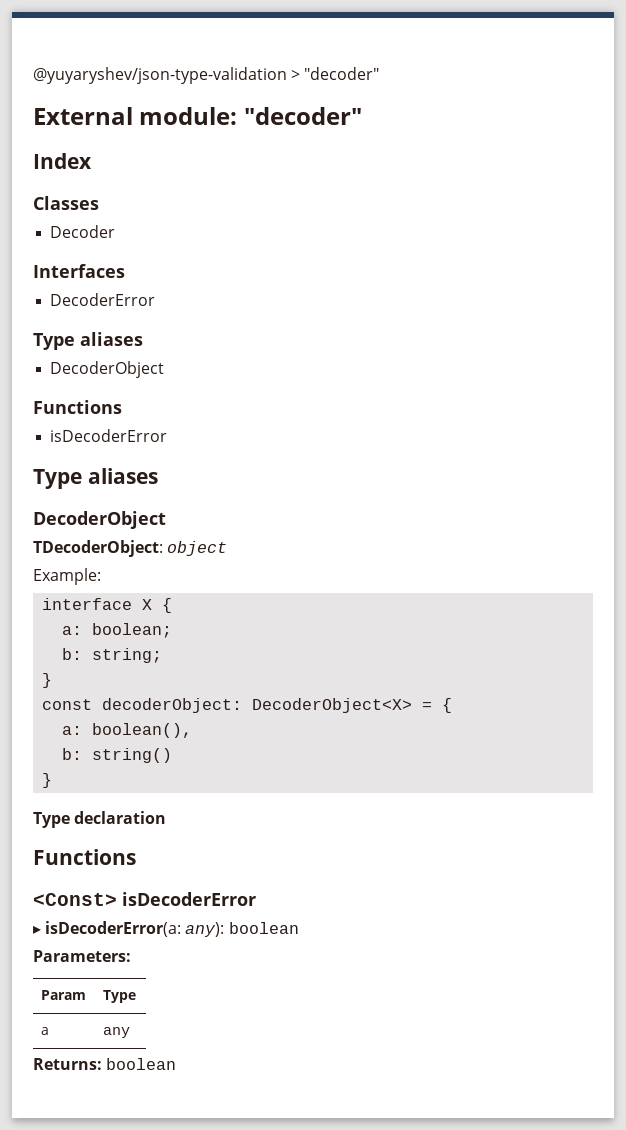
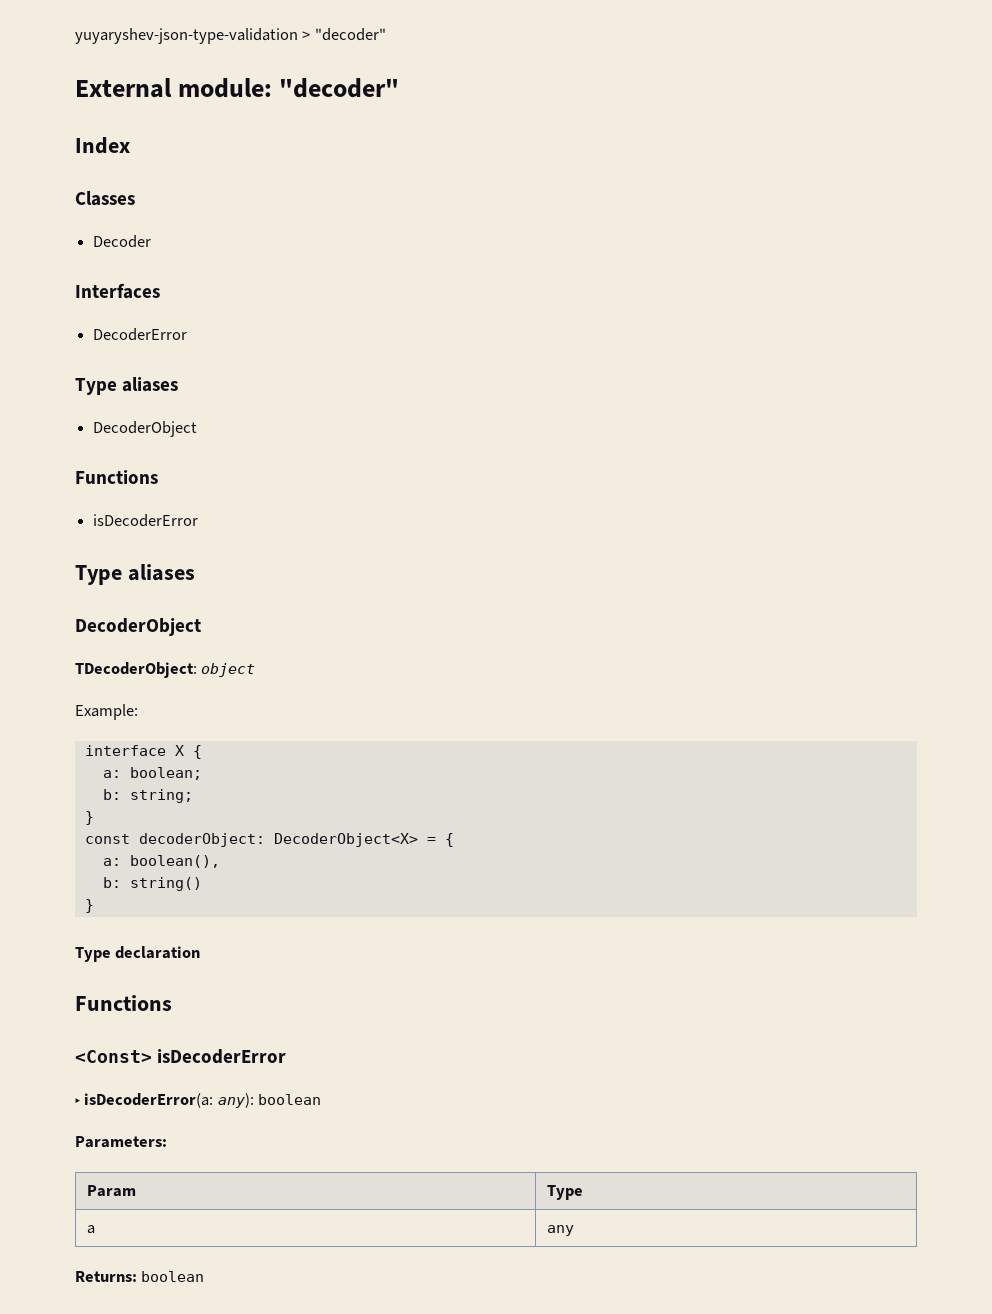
- @yuyaryshev/json-type-validation > "decoder"
+ yuyaryshev-json-type-validation > "decoder"

